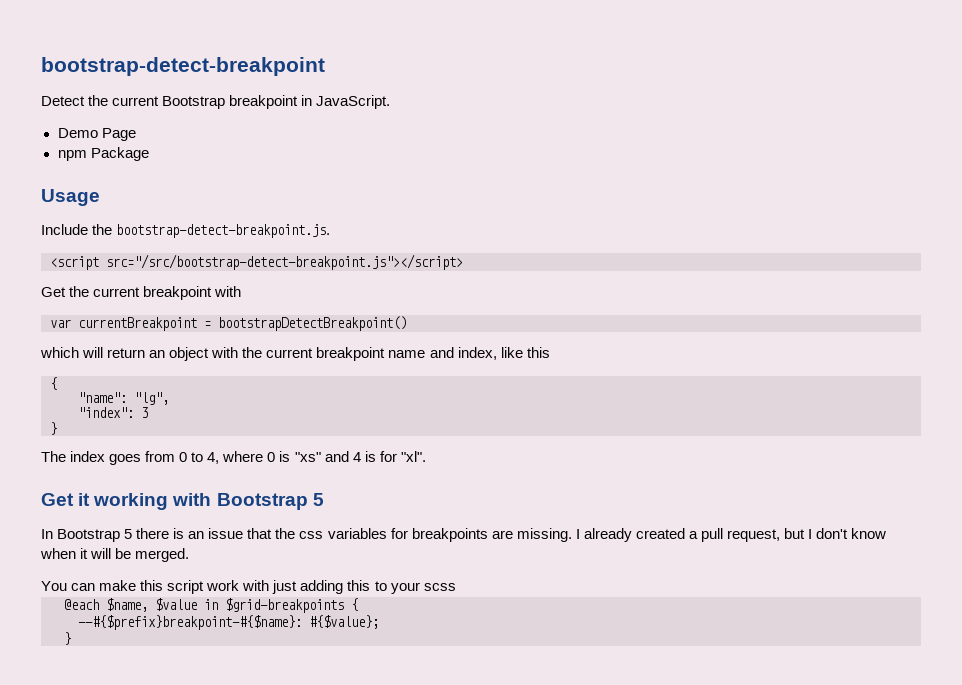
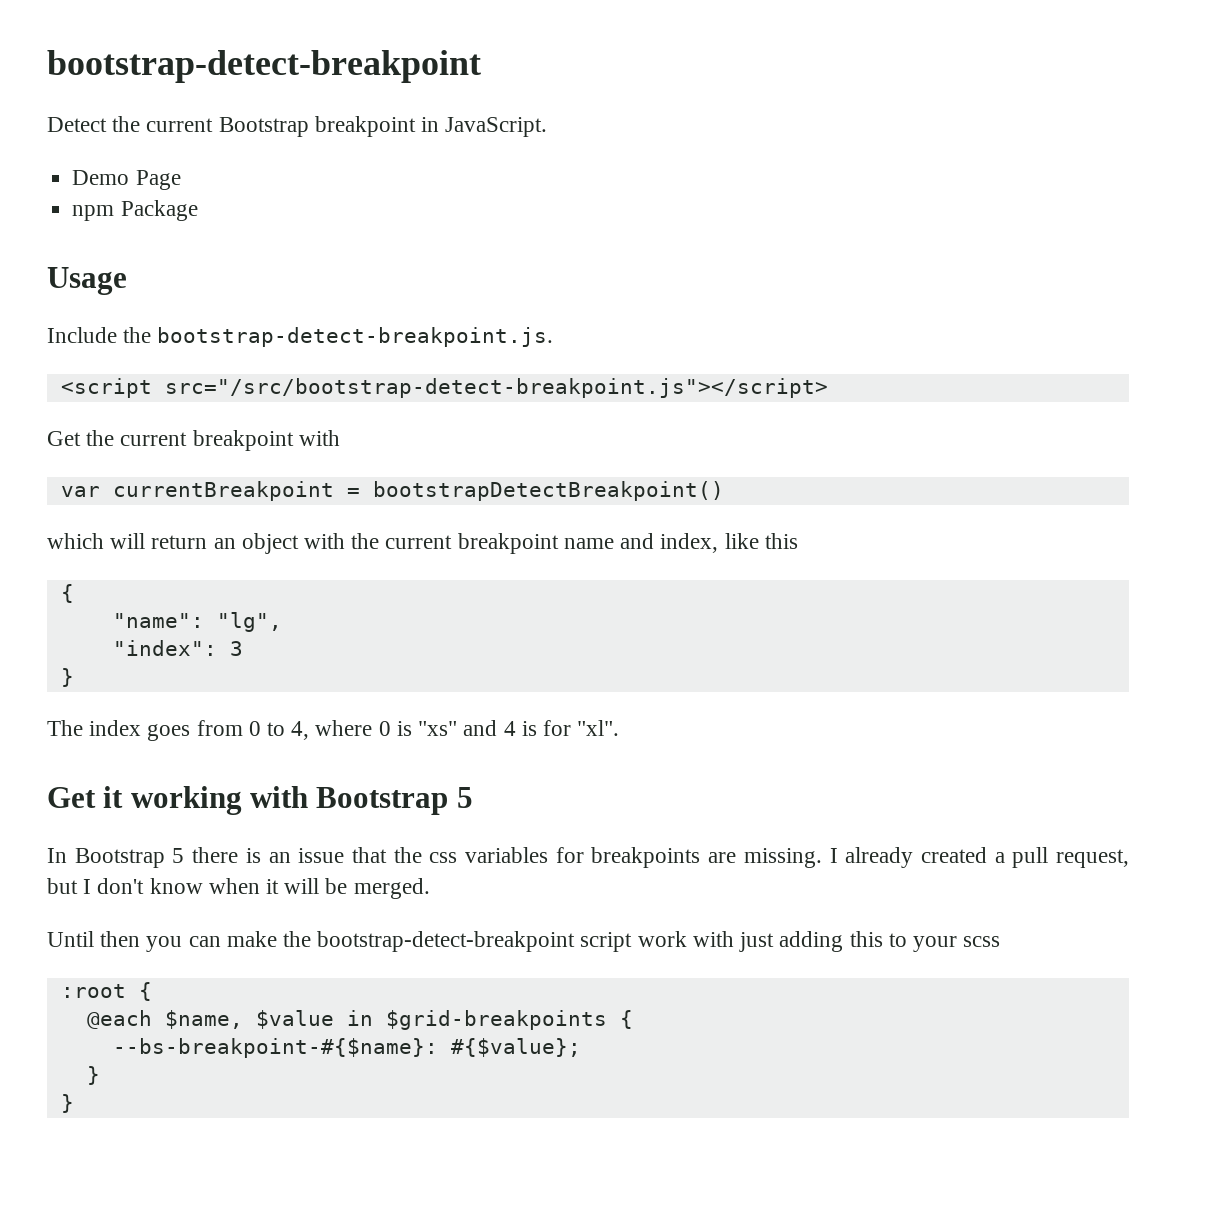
- You can make this script work with just adding this to your scss
+ Until then you can make the bootstrap-detect-breakpoint script work with just adding this to your scss
+ :root {
- --#{$prefix}breakpoint-#{$name}: #{$value};
+ --bs-breakpoint-#{$name}: #{$value};
+ }

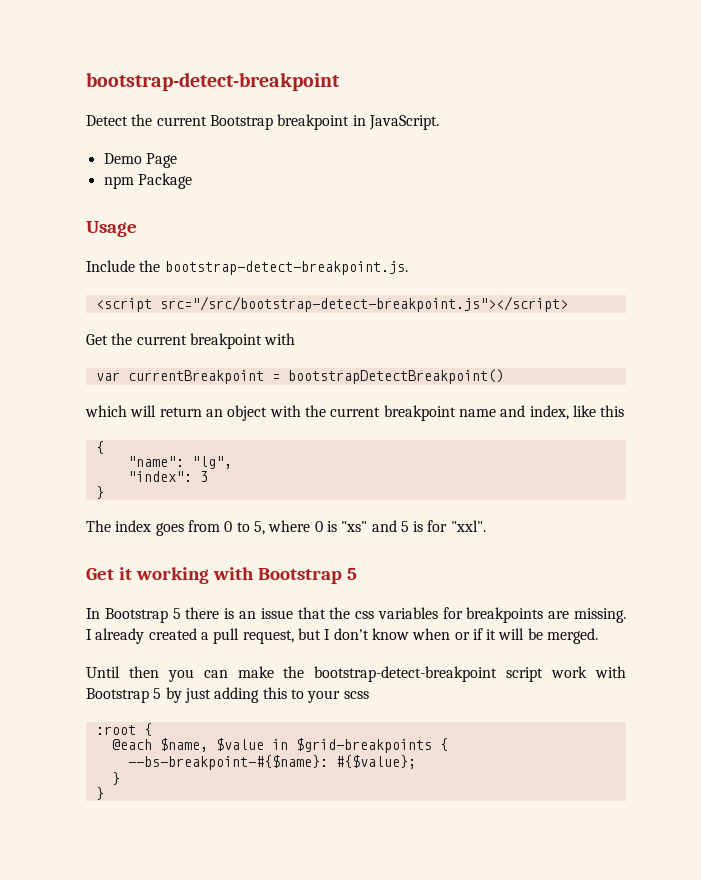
- The index goes from 0 to 4, where 0 is "xs" and 4 is for "xl".
+ The index goes from 0 to 5, where 0 is "xs" and 5 is for "xxl".
- I already created a pull request, but I don't know when it will be merged.
+ I already created a pull request, but I don't know when or if it will be merged.
- Until then you can make the bootstrap-detect-breakpoint script work with just adding this to your scss
+ Until then you can make the bootstrap-detect-breakpoint script work with Bootstrap 5 by just adding this to your scss

